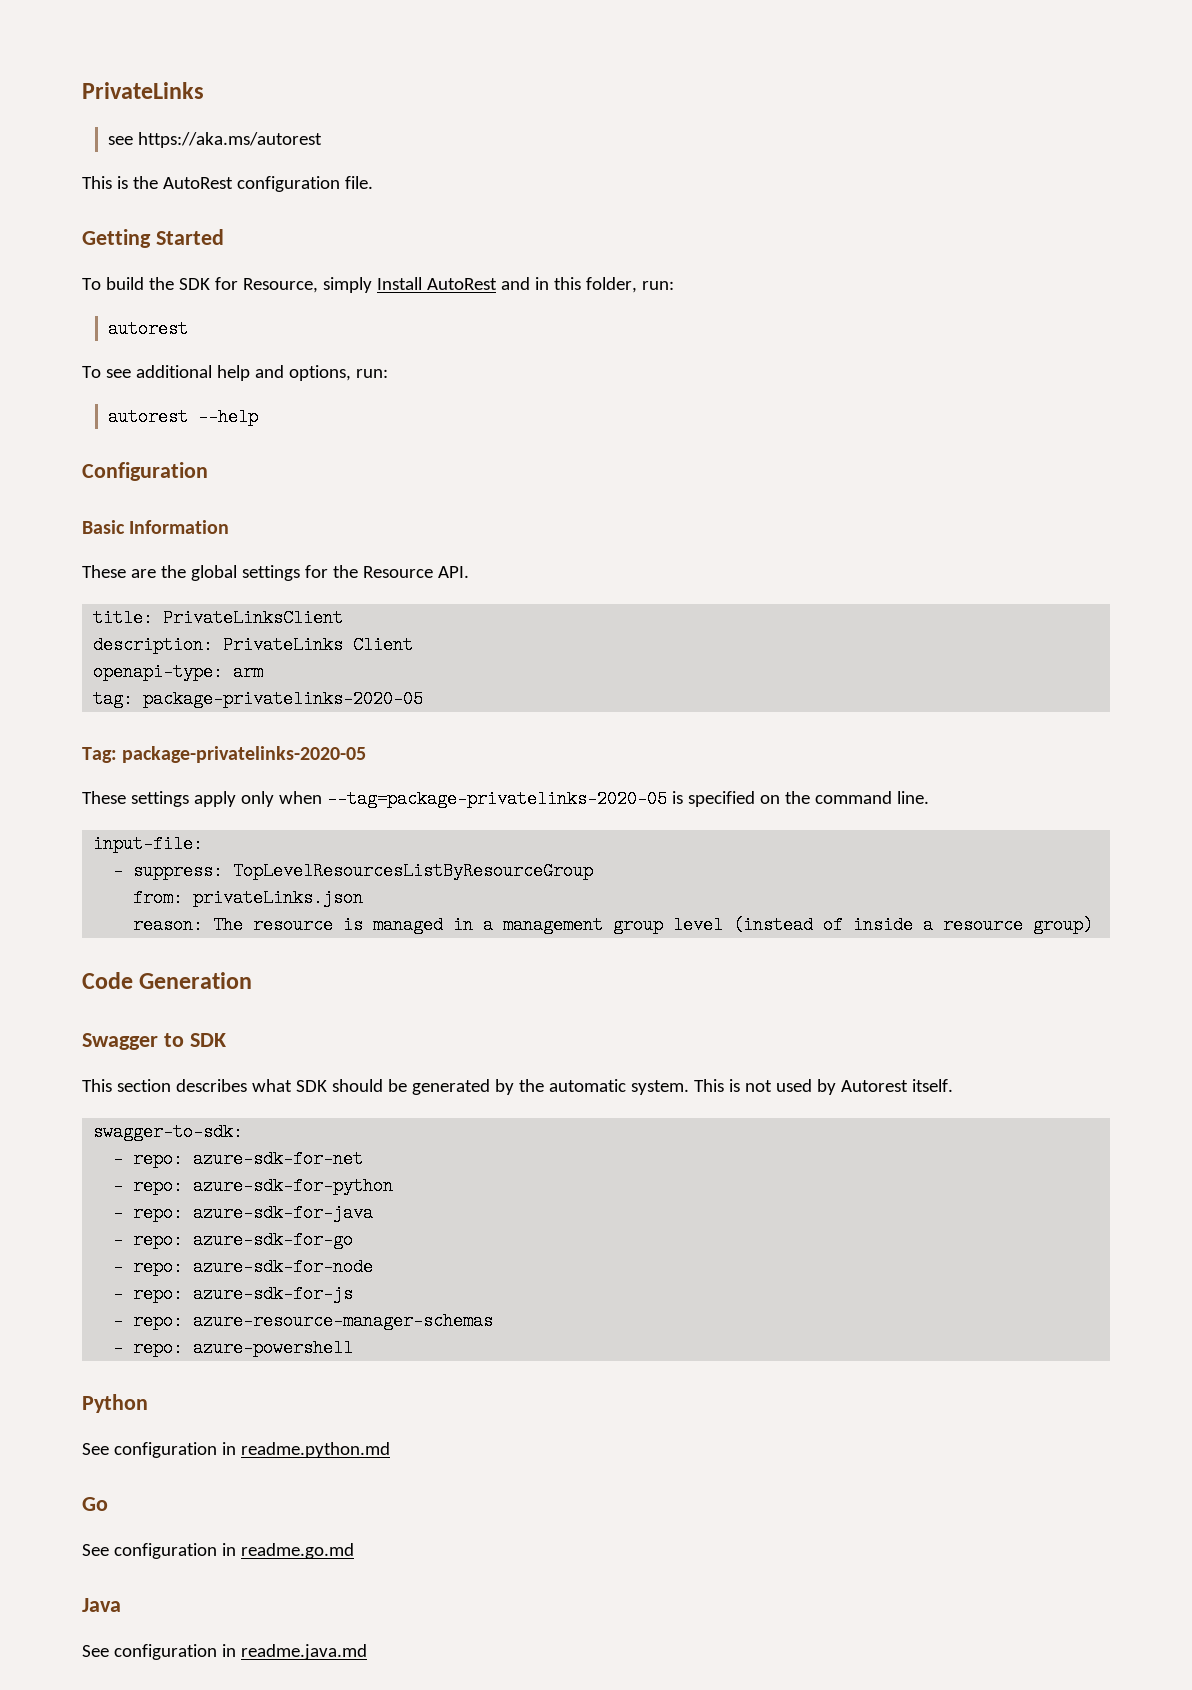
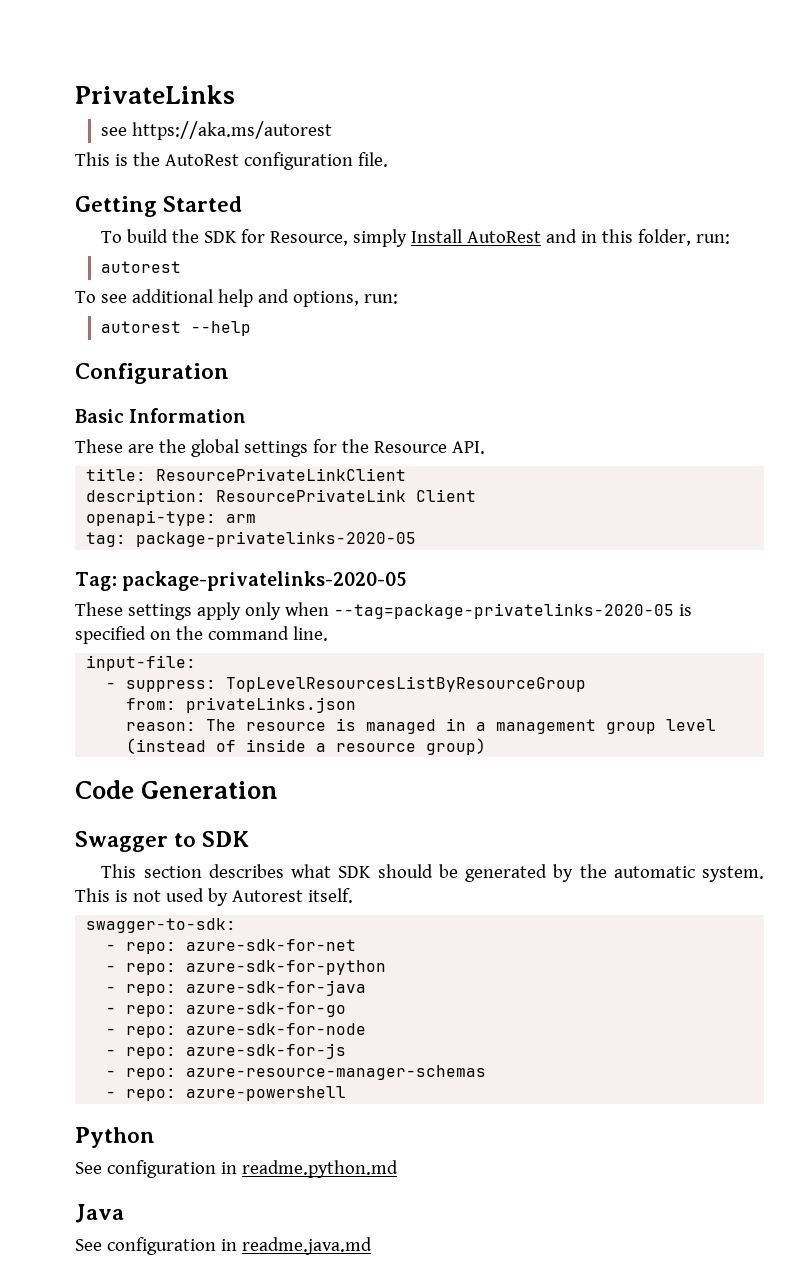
- title: PrivateLinksClient
+ title: ResourcePrivateLinkClient
- description: PrivateLinks Client
+ description: ResourcePrivateLink Client
- Go
- See configuration in readme.go.md

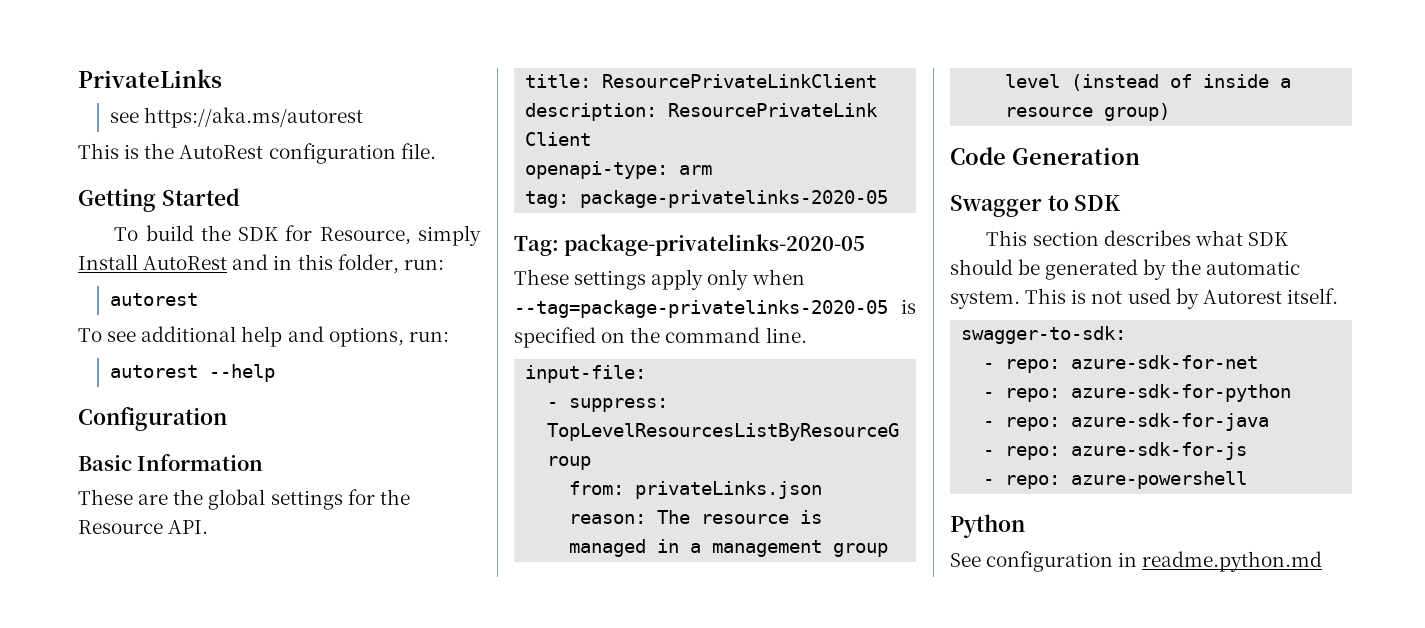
- - repo: azure-sdk-for-go
- - repo: azure-sdk-for-node
- - repo: azure-resource-manager-schemas
- Java
- See configuration in readme.java.md

